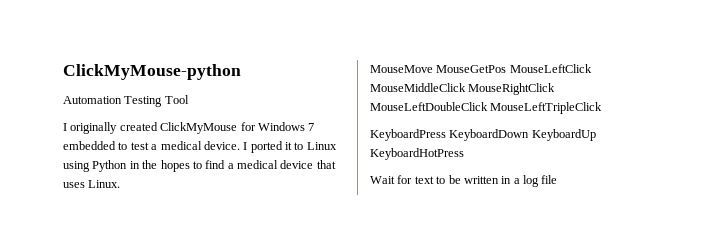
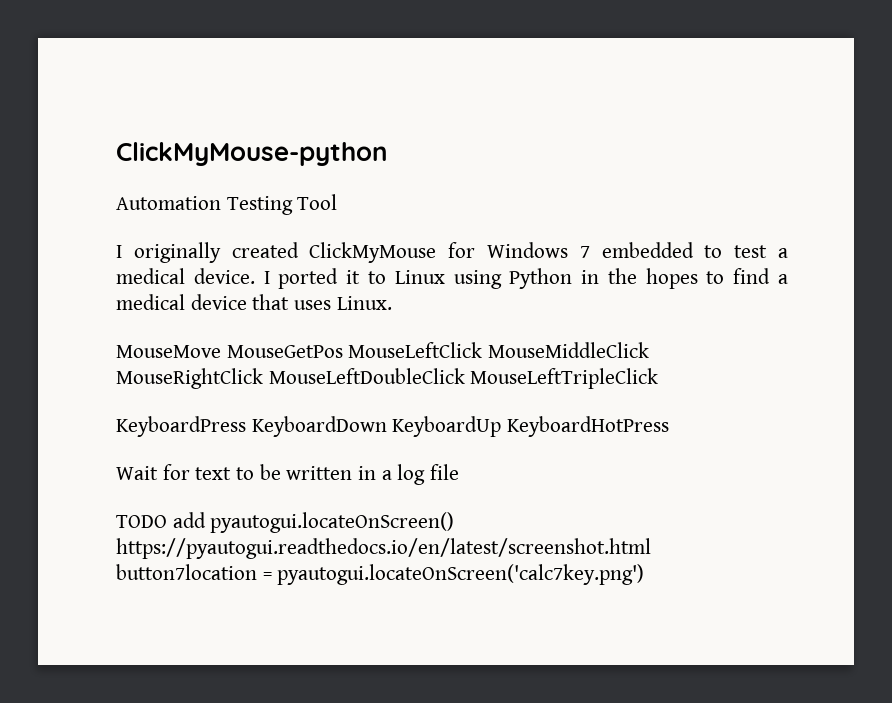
+ TODO add pyautogui.locateOnScreen() https://pyautogui.readthedocs.io/en/latest/screenshot.html button7location = pyautogui.locateOnScreen('calc7key.png')

